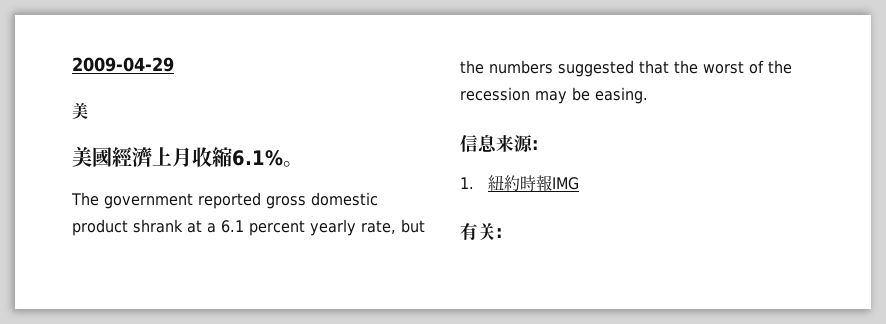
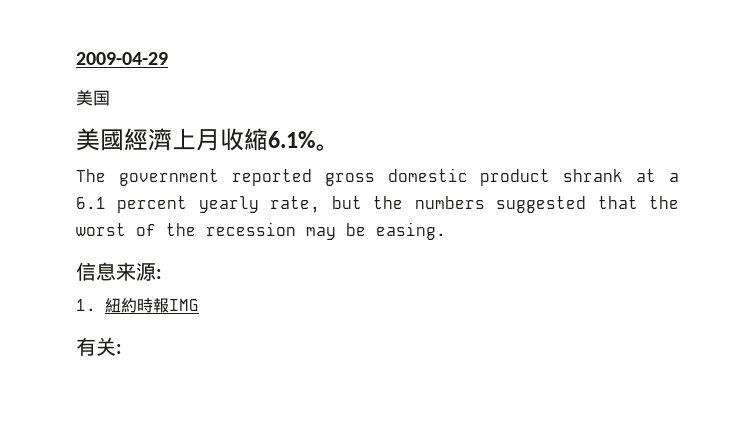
  2009-04-29
- 美
+ 美国

